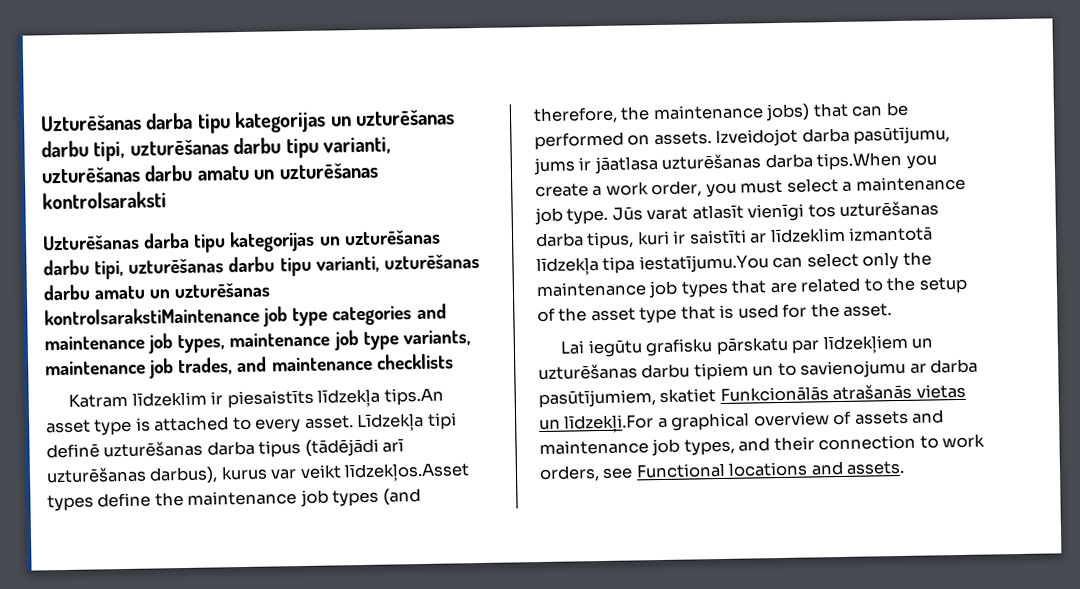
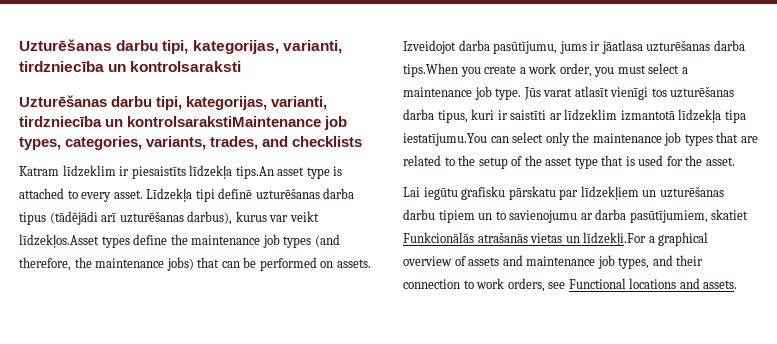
- Uzturēšanas darba tipu kategorijas un uzturēšanas darbu tipi, uzturēšanas darbu tipu varianti, uzturēšanas darbu amatu un uzturēšanas kontrolsaraksti
- Uzturēšanas darba tipu kategorijas un uzturēšanas darbu tipi, uzturēšanas darbu tipu varianti, uzturēšanas darbu amatu un uzturēšanas kontrolsarakstiMaintenance job type categories and maintenance job types, maintenance job type variants, maintenance job trades, and maintenance checklists
+ Uzturēšanas darbu tipi, kategorijas, varianti, tirdzniecība un kontrolsaraksti
+ Uzturēšanas darbu tipi, kategorijas, varianti, tirdzniecība un kontrolsarakstiMaintenance job types, categories, variants, trades, and checklists

